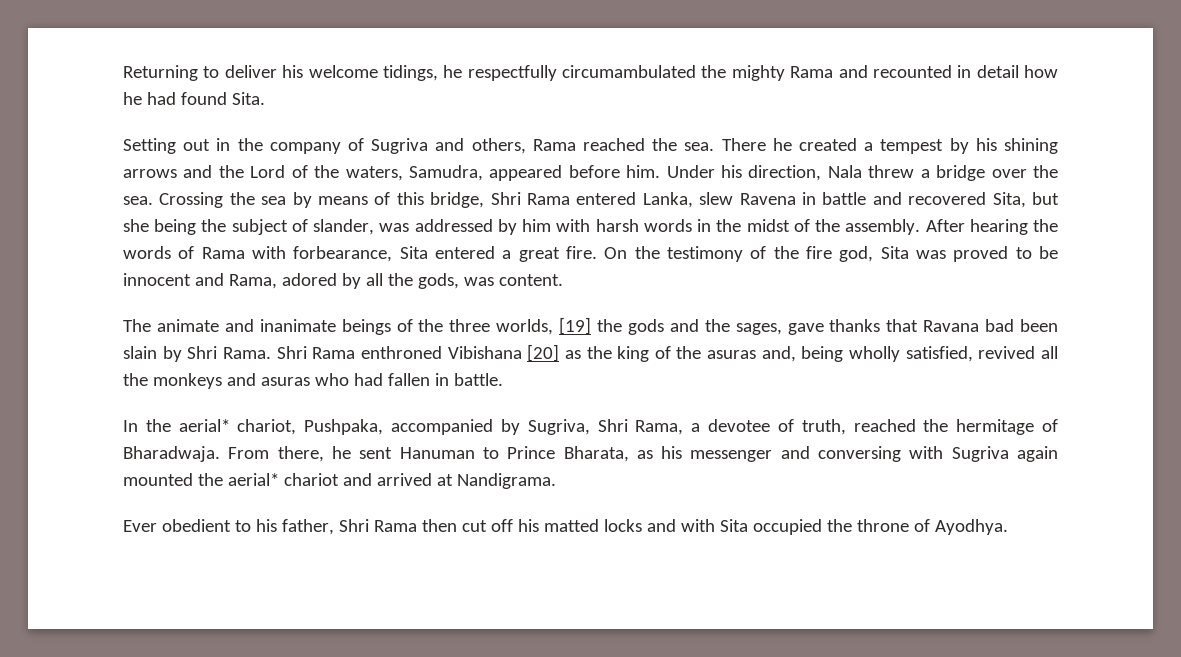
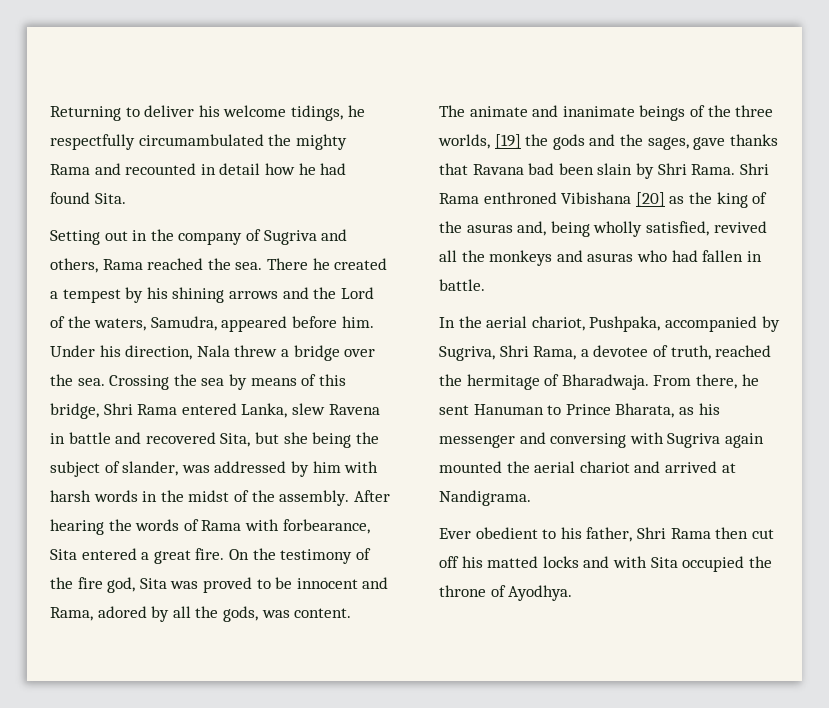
- In the aerial* chariot, Pushpaka, accompanied by Sugriva, Shri Rama, a devotee of truth, reached the hermitage of Bharadwaja.
+ In the aerial chariot, Pushpaka, accompanied by Sugriva, Shri Rama, a devotee of truth, reached the hermitage of Bharadwaja.
- From there, he sent Hanuman to Prince Bharata, as his messenger and conversing with Sugriva again mounted the aerial* chariot and arrived at Nandigrama.
+ From there, he sent Hanuman to Prince Bharata, as his messenger and conversing with Sugriva again mounted the aerial chariot and arrived at Nandigrama.

